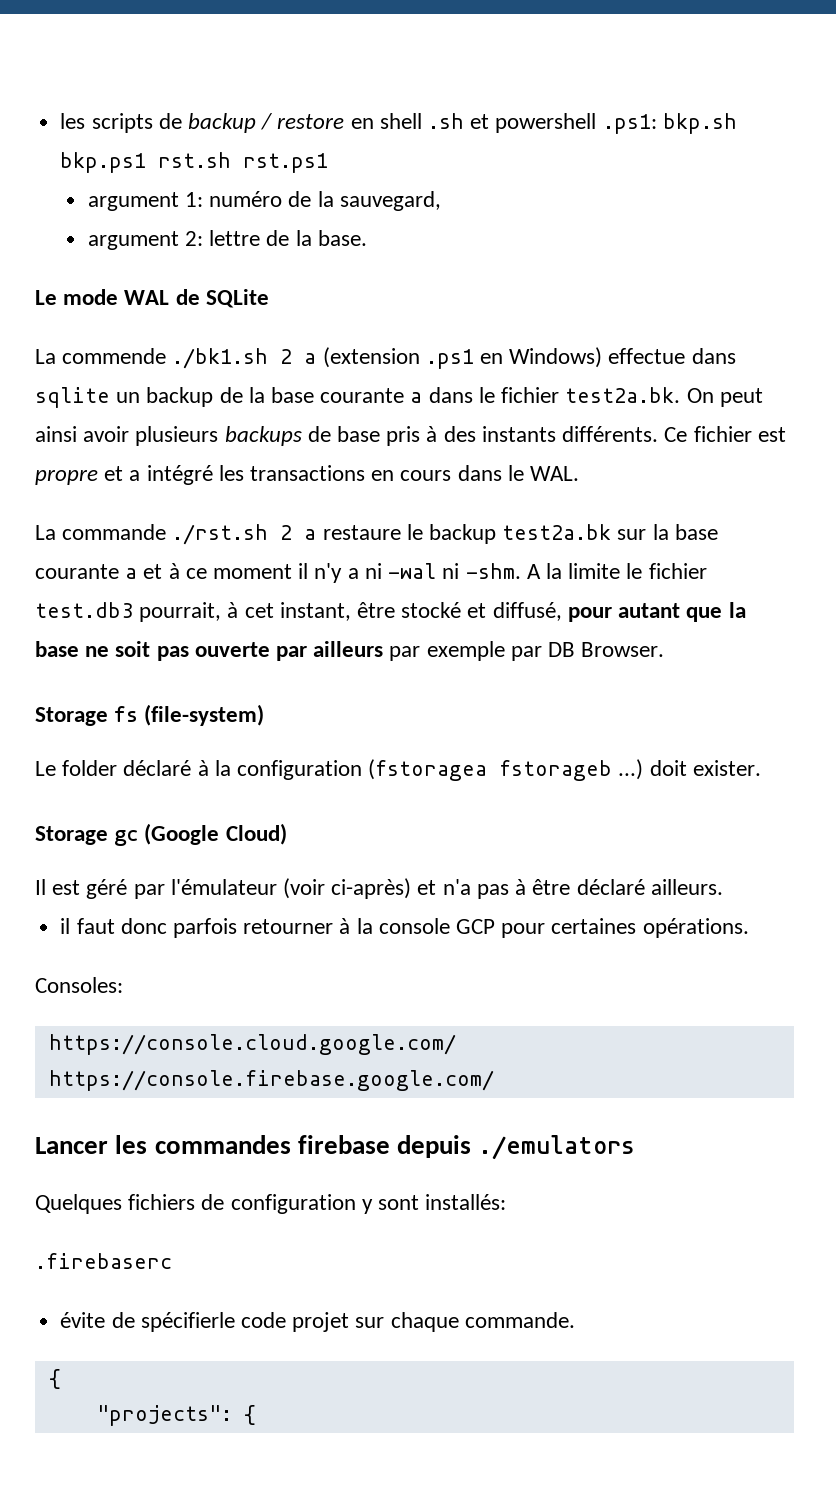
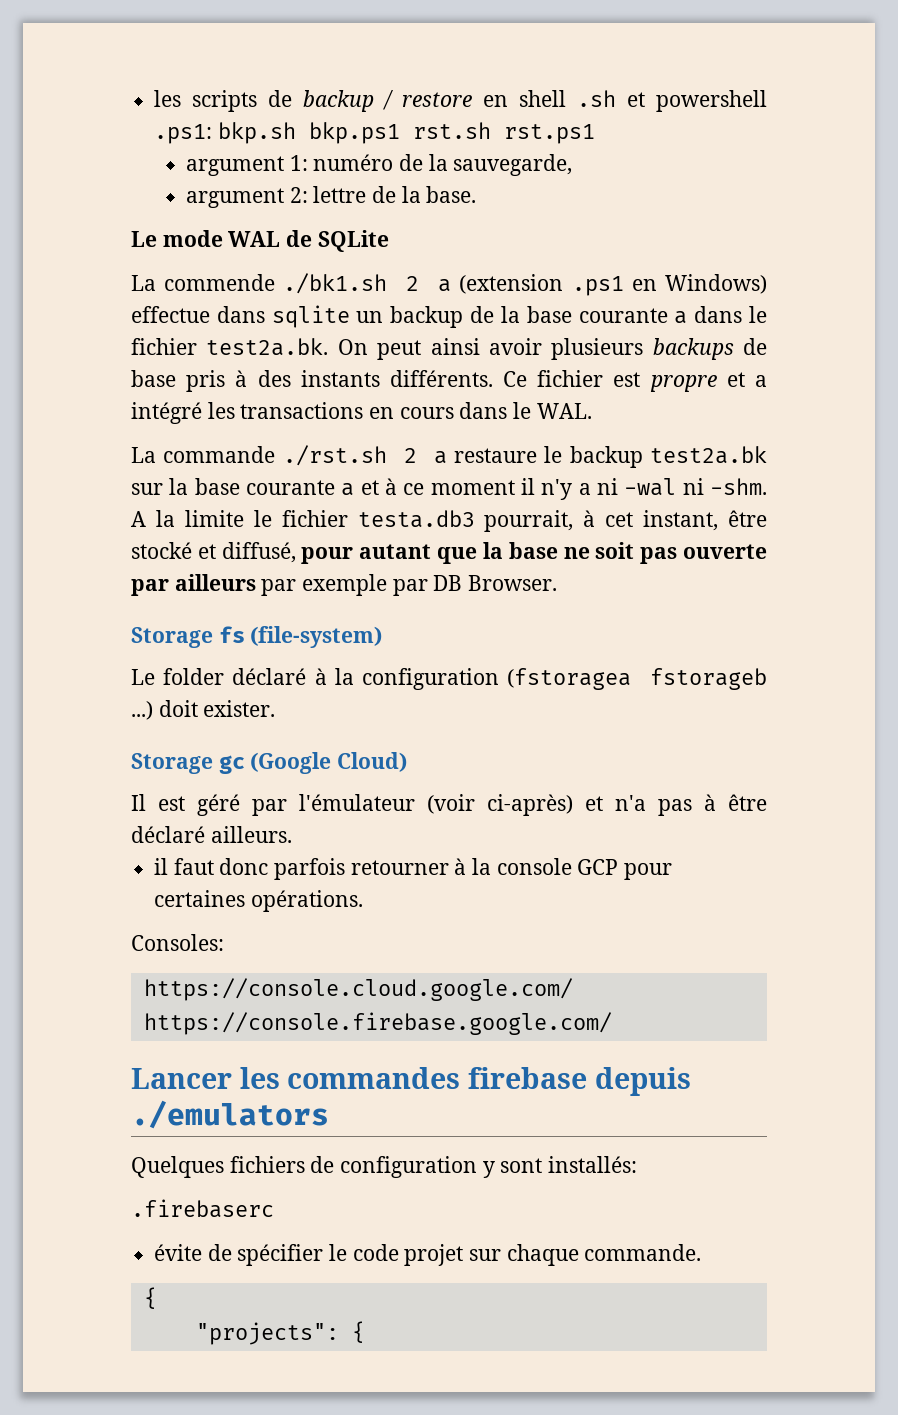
- argument 1: numéro de la sauvegard,
+ argument 1: numéro de la sauvegarde,
- A la limite le fichier test.db3 pourrait, à cet instant, être stocké et diffusé, pour autant que la base ne soit pas ouverte par ailleurs par exemple par DB Browser.
+ A la limite le fichier testa.db3 pourrait, à cet instant, être stocké et diffusé, pour autant que la base ne soit pas ouverte par ailleurs par exemple par DB Browser.
- évite de spécifierle code projet sur chaque commande.
+ évite de spécifier le code projet sur chaque commande.

